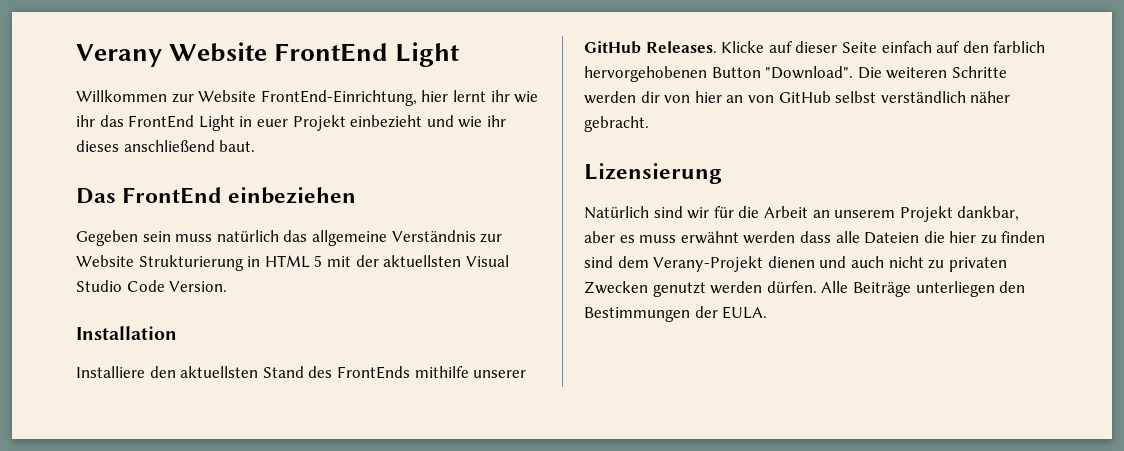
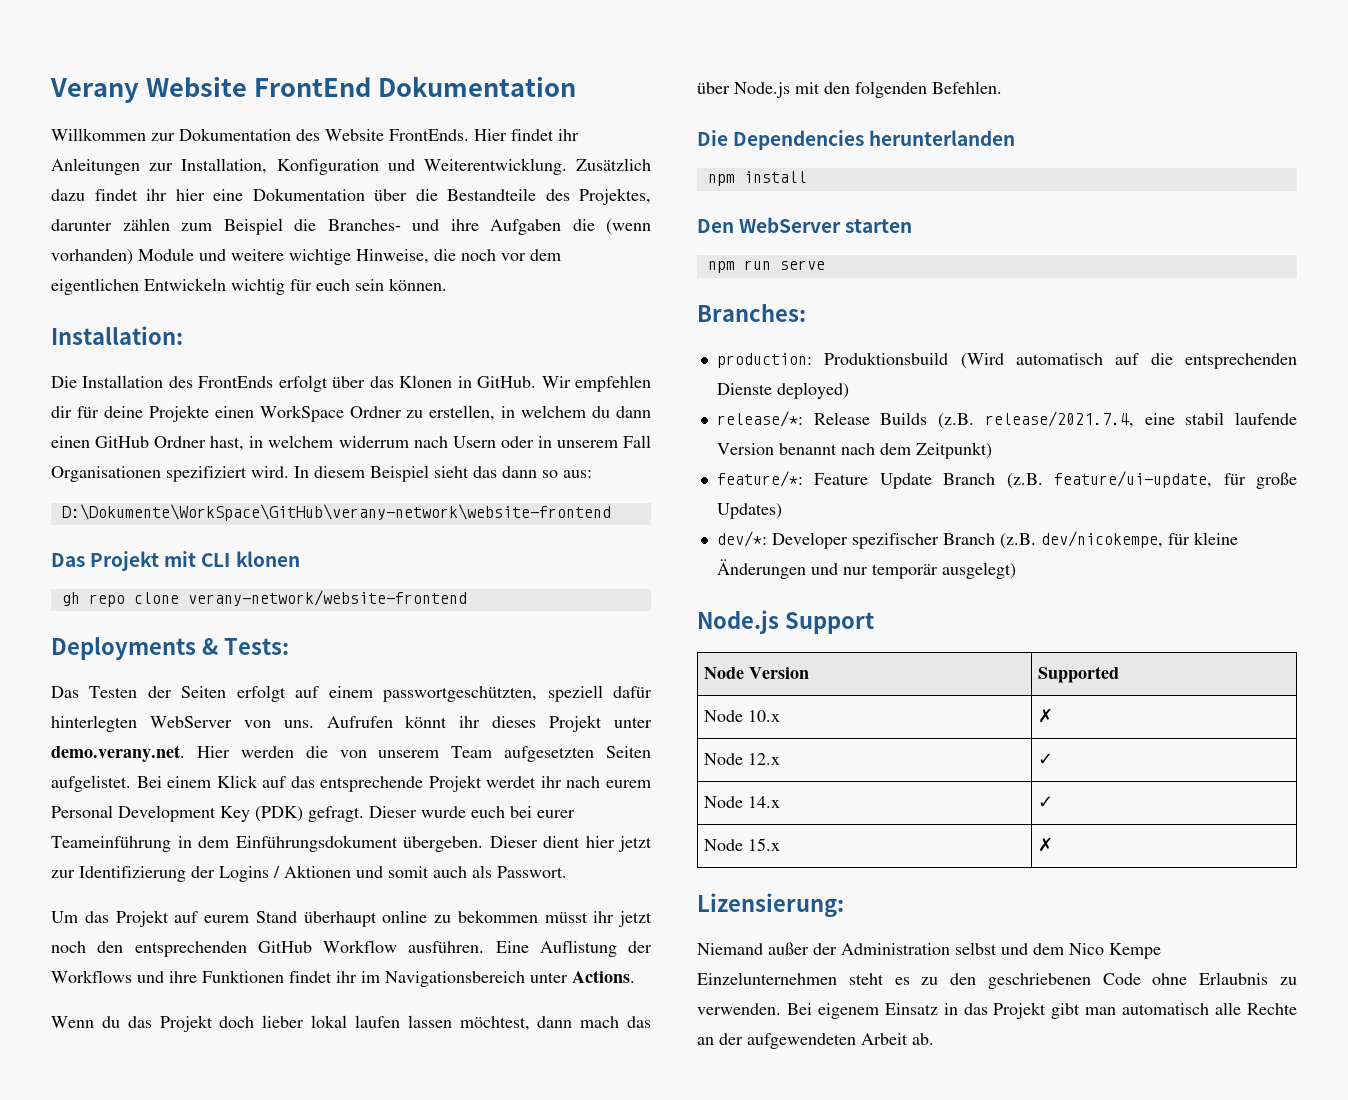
- Verany Website FrontEnd Light
+ Verany Website FrontEnd Dokumentation
- Willkommen zur Website FrontEnd-Einrichtung, hier lernt ihr wie ihr das FrontEnd Light in euer Projekt einbezieht und wie ihr dieses anschließend baut.
- Das FrontEnd einbeziehen
- Gegeben sein muss natürlich das allgemeine Verständnis zur Website Strukturierung in HTML 5 mit der aktuellsten Visual Studio Code Version.
- Installation
- Installiere den aktuellsten Stand des FrontEnds mithilfe unserer GitHub Releases. Klicke auf dieser Seite einfach auf den farblich hervorgehobenen Button "Download". Die weiteren Schritte werden dir von hier an von GitHub selbst verständlich näher gebracht.
- Lizensierung
- Natürlich sind wir für die Arbeit an unserem Projekt dankbar, aber es muss erwähnt werden dass alle Dateien die hier zu finden sind dem Verany-Projekt dienen und auch nicht zu privaten Zwecken genutzt werden dürfen. Alle Beiträge unterliegen den Bestimmungen der EULA.
+ Willkommen zur Dokumentation des Website FrontEnds. Hier findet ihr Anleitungen zur Installation, Konfiguration und Weiterentwicklung. Zusätzlich dazu findet ihr hier eine Dokumentation über die Bestandteile des Projektes, darunter zählen zum Beispiel die Branches- und ihre Aufgaben die (wenn vorhanden) Module und weitere wichtige Hinweise, die noch vor dem eigentlichen Entwickeln wichtig für euch sein können.
+ Installation:
+ Die Installation des FrontEnds erfolgt über das Klonen in GitHub. Wir empfehlen dir für deine Projekte einen WorkSpace Ordner zu erstellen, in welchem du dann einen GitHub Ordner hast, in welchem widerrum nach Usern oder in unserem Fall Organisationen spezifiziert wird. In diesem Beispiel sieht das dann so aus:
+ D:\Dokumente\WorkSpace\GitHub\verany-network\website-frontend
+ Das Projekt mit CLI klonen
+ gh repo clone verany-network/website-frontend
+ Deployments & Tests:
+ Das Testen der Seiten erfolgt auf einem passwortgeschützten, speziell dafür hinterlegten WebServer von uns. Aufrufen könnt ihr dieses Projekt unter demo.verany.net. Hier werden die von unserem Team aufgesetzten Seiten aufgelistet. Bei einem Klick auf das entsprechende Projekt werdet ihr nach eurem Personal Development Key (PDK) gefragt. Dieser wurde euch bei eurer Teameinführung in dem Einführungsdokument übergeben. Dieser dient hier jetzt zur Identifizierung der Logins / Aktionen und somit auch als Passwort.
+ Um das Projekt auf eurem Stand überhaupt online zu bekommen müsst ihr jetzt noch den entsprechenden GitHub Workflow ausführen. Eine Auflistung der Workflows und ihre Funktionen findet ihr im Navigationsbereich unter Actions.
+ Wenn du das Projekt doch lieber lokal laufen lassen möchtest, dann mach das über Node.js mit den folgenden Befehlen.
+ Die Dependencies herunterlanden
+ npm install
+ Den WebServer starten
+ npm run serve
+ Branches:
+ production: Produktionsbuild (Wird automatisch auf die entsprechenden Dienste deployed)
+ release/*: Release Builds (z.B. release/2021.7.4, eine stabil laufende Version benannt nach dem Zeitpunkt)
+ feature/*: Feature Update Branch (z.B. feature/ui-update, für große Updates)
+ dev/*: Developer spezifischer Branch (z.B. dev/nicokempe, für kleine Änderungen und nur temporär ausgelegt)
+ Node.js Support
+ Node Version | Supported
+ Node 10.x | ✗
+ Node 12.x | ✓
+ Node 14.x | ✓
+ Node 15.x | ✗
+ Lizensierung:
+ Niemand außer der Administration selbst und dem Nico Kempe Einzelunternehmen steht es zu den geschriebenen Code ohne Erlaubnis zu verwenden. Bei eigenem Einsatz in das Projekt gibt man automatisch alle Rechte an der aufgewendeten Arbeit ab.

